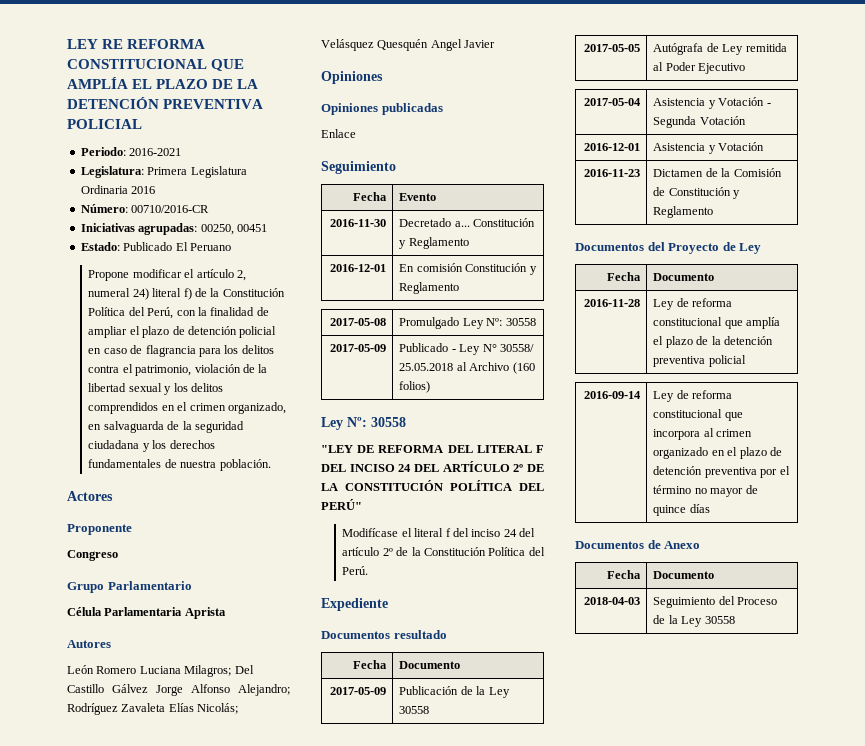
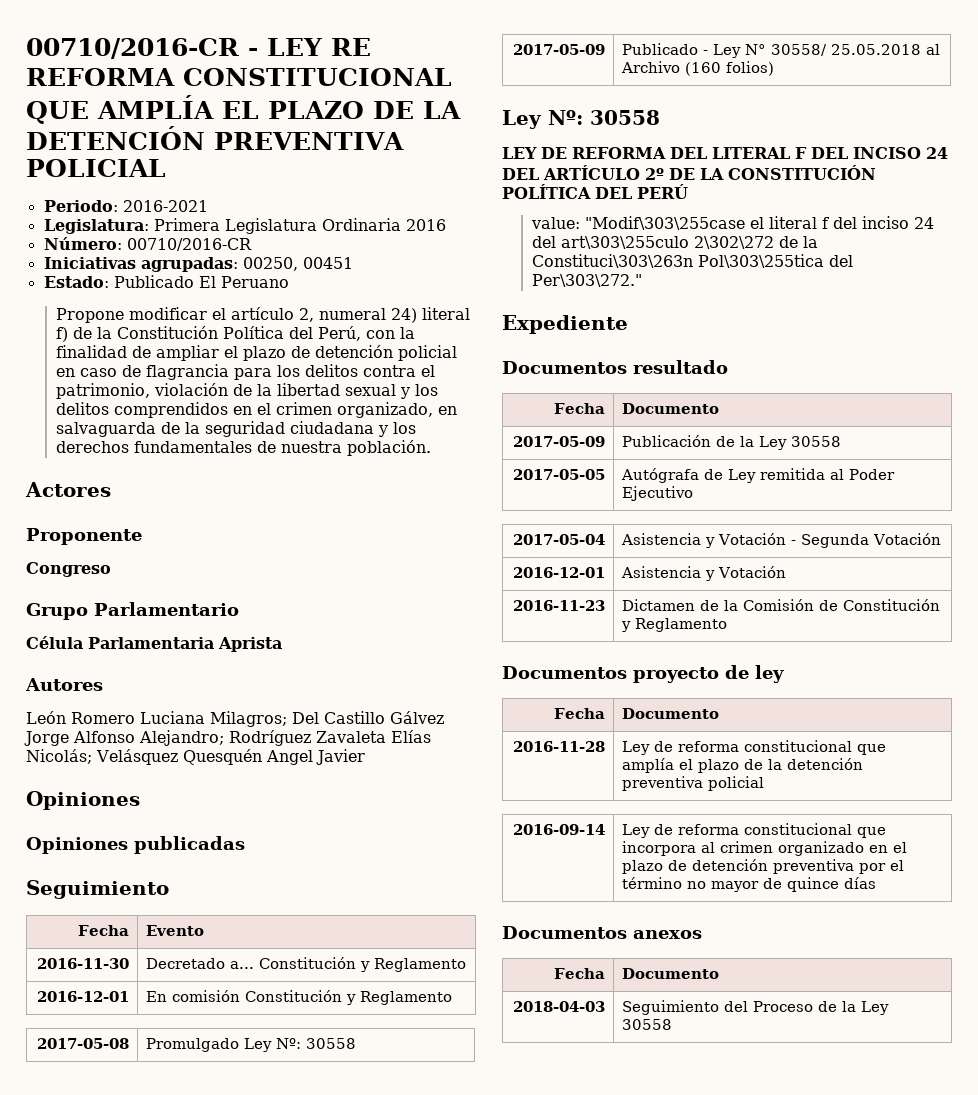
- LEY RE REFORMA CONSTITUCIONAL QUE AMPLÍA EL PLAZO DE LA DETENCIÓN PREVENTIVA POLICIAL
+ 00710/2016-CR - LEY RE REFORMA CONSTITUCIONAL QUE AMPLÍA EL PLAZO DE LA DETENCIÓN PREVENTIVA POLICIAL
- Enlace
- "LEY DE REFORMA DEL LITERAL F DEL INCISO 24 DEL ARTÍCULO 2º DE LA CONSTITUCIÓN POLÍTICA DEL PERÚ"
- Modifícase el literal f del inciso 24 del artículo 2º de la Constitución Política del Perú.
+ LEY DE REFORMA DEL LITERAL F DEL INCISO 24 DEL ARTÍCULO 2º DE LA CONSTITUCIÓN POLÍTICA DEL PERÚ
+ value: "Modif\303\255case el literal f del inciso 24 del art\303\255culo 2\302\272 de la Constituci\303\263n Pol\303\255tica del Per\303\272."
- Documentos del Proyecto de Ley
+ Documentos proyecto de ley
- Documentos de Anexo
+ Documentos anexos

